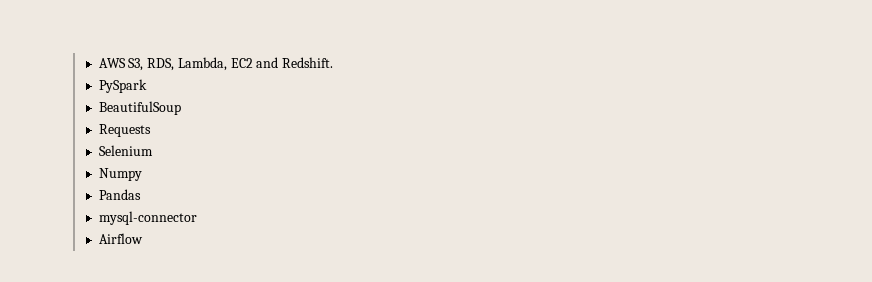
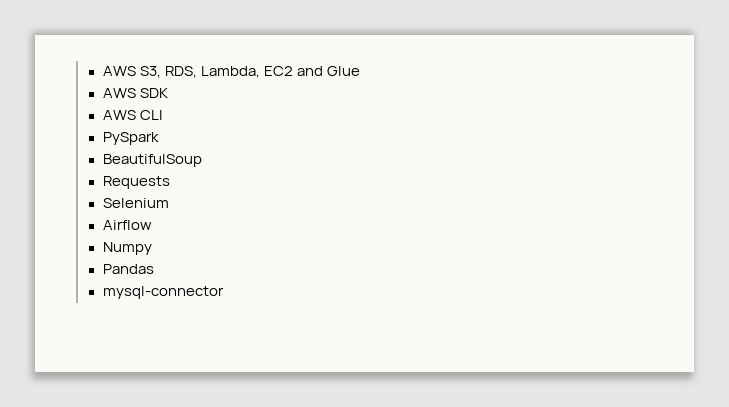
- AWS S3, RDS, Lambda, EC2 and Redshift.
+ AWS S3, RDS, Lambda, EC2 and Glue
+ AWS SDK
+ AWS CLI
+ Airflow
- Airflow

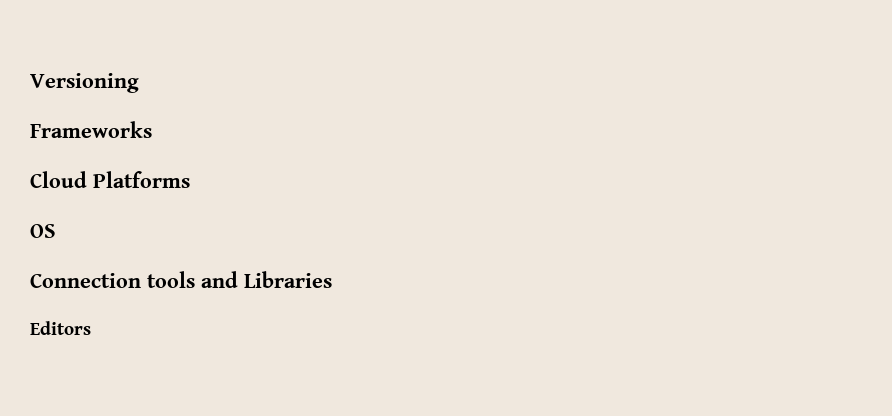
- AWS S3, RDS, Lambda, EC2 and Glue
- AWS SDK
- AWS CLI
- PySpark
- BeautifulSoup
- Requests
- Selenium
- Airflow
- Numpy
- Pandas
- mysql-connector
+ Versioning
+ Frameworks
+ Cloud Platforms
+ OS
+ Connection tools and Libraries
+ Editors

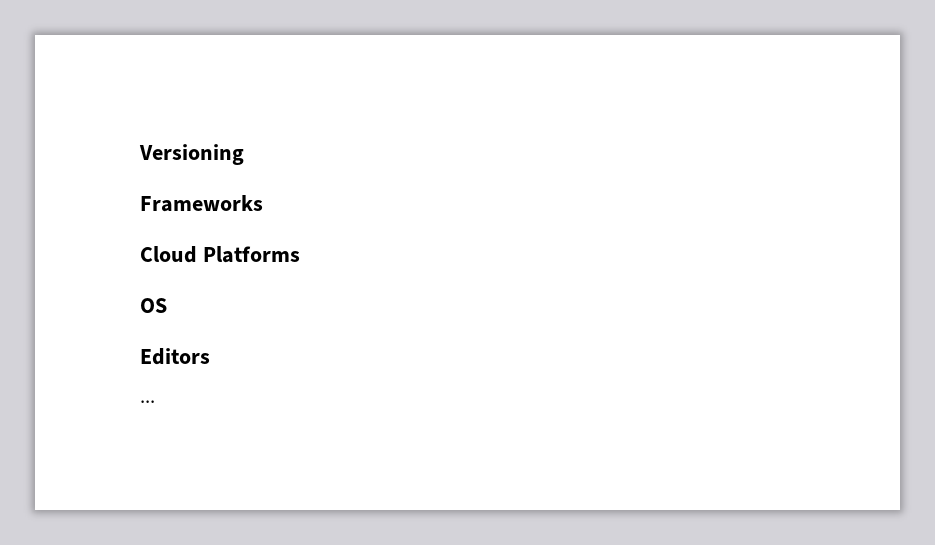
- Connection tools and Libraries
  Editors
+ ...

